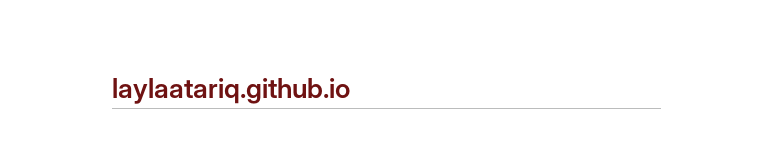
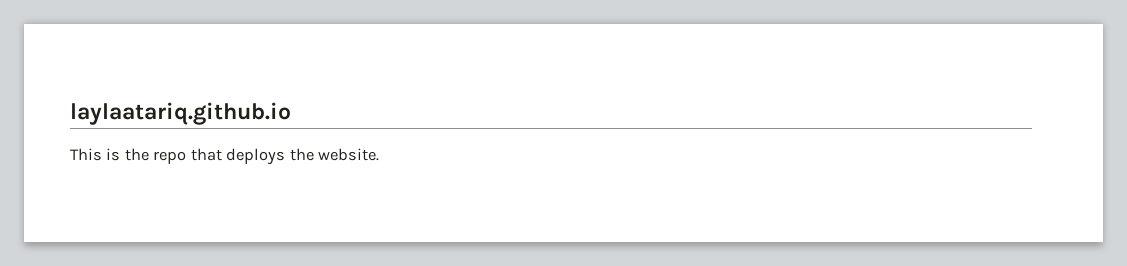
+ This is the repo that deploys the website.

